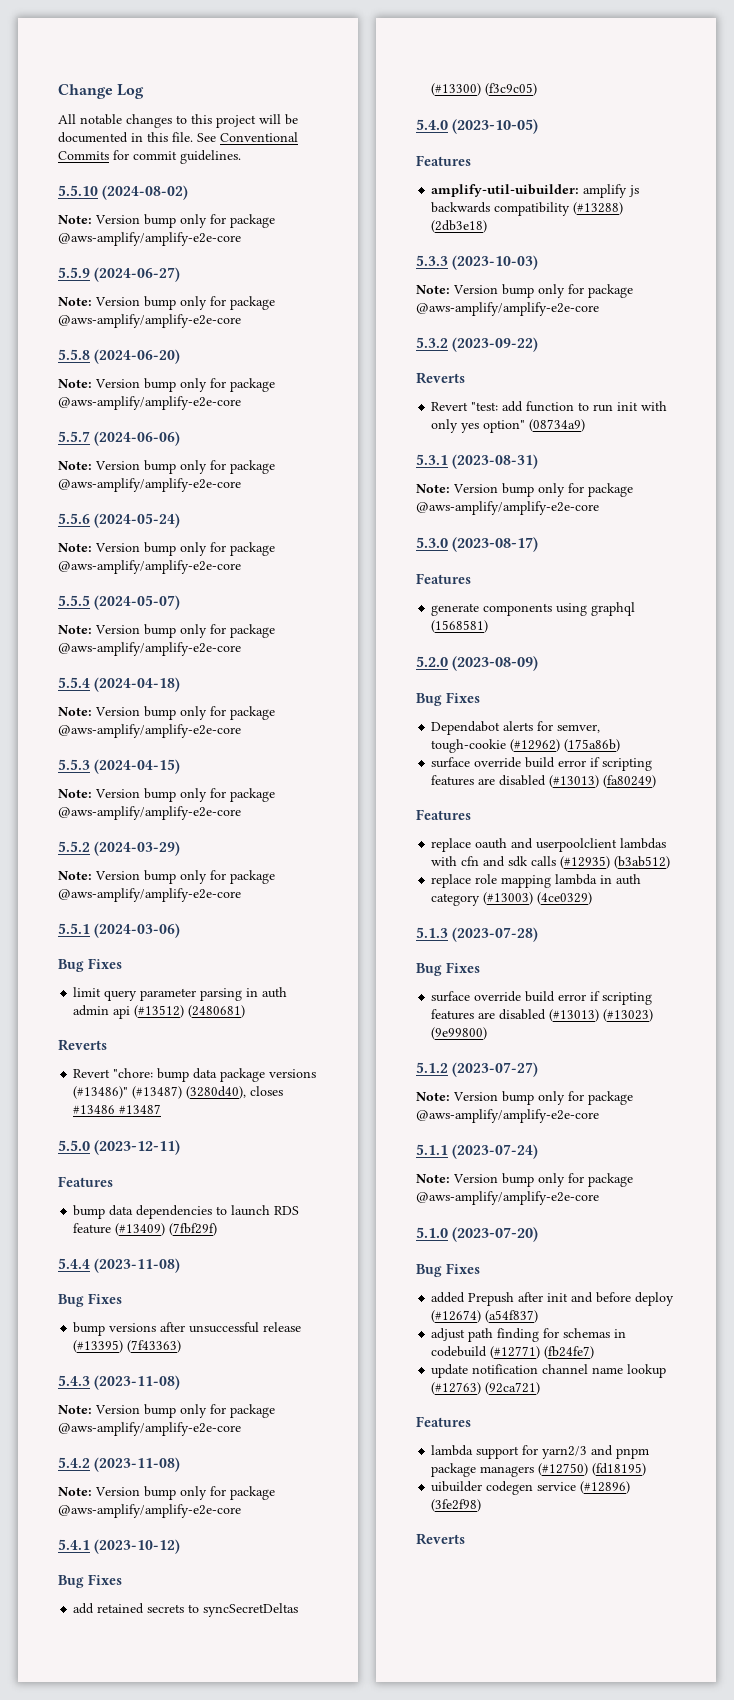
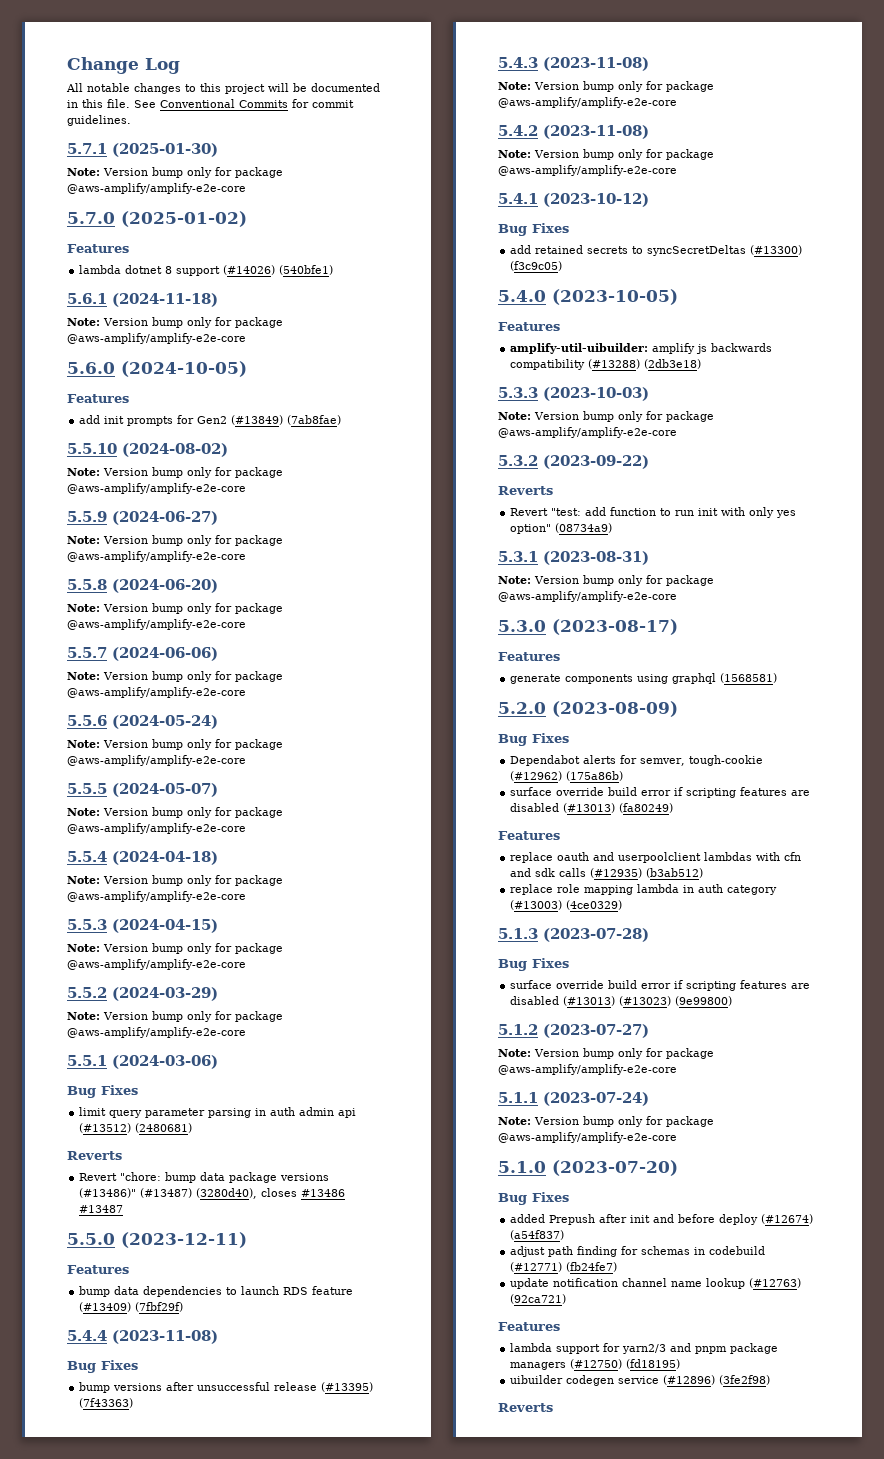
+ 5.7.1 (2025-01-30)
+ Note: Version bump only for package @aws-amplify/amplify-e2e-core
+ 5.7.0 (2025-01-02)
+ Features
+ lambda dotnet 8 support (#14026) (540bfe1)
+ 5.6.1 (2024-11-18)
+ Note: Version bump only for package @aws-amplify/amplify-e2e-core
+ 5.6.0 (2024-10-05)
+ Features
+ add init prompts for Gen2 (#13849) (7ab8fae)

